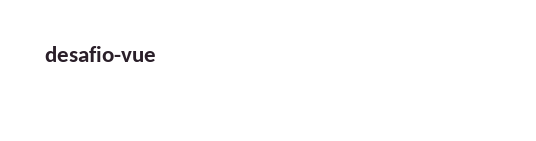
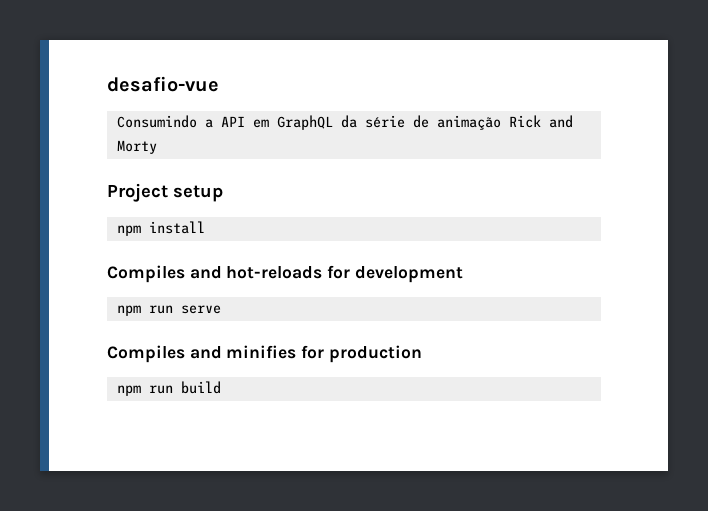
+ Consumindo a API em GraphQL da série de animação Rick and Morty
+ Project setup
+ npm install
+ Compiles and hot-reloads for development
+ npm run serve
+ Compiles and minifies for production
+ npm run build

